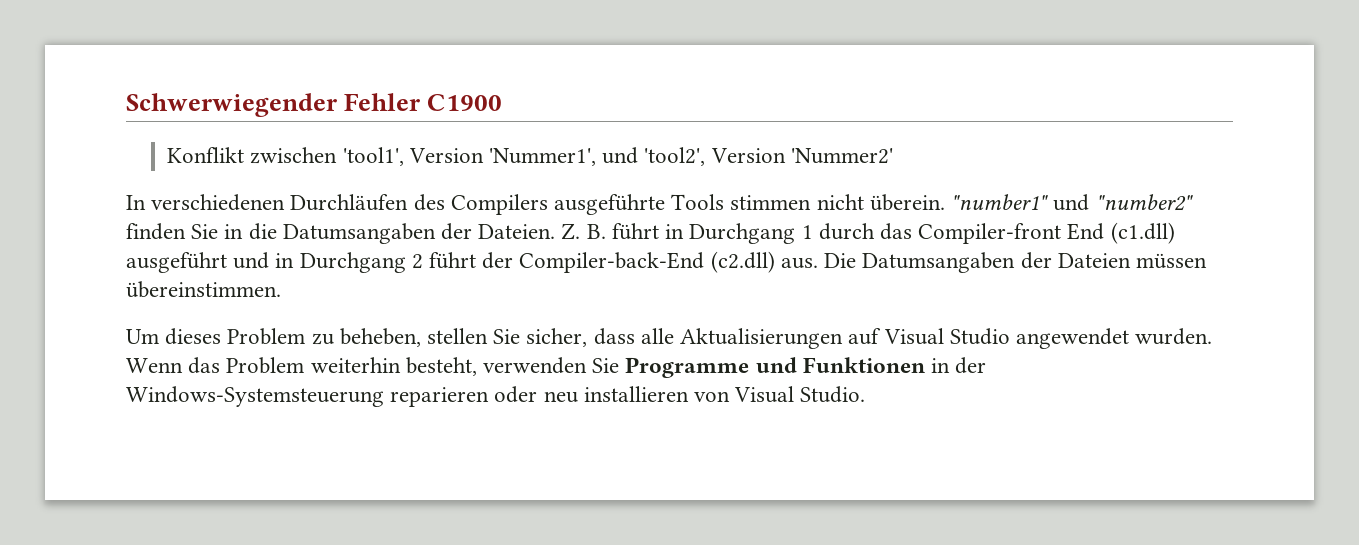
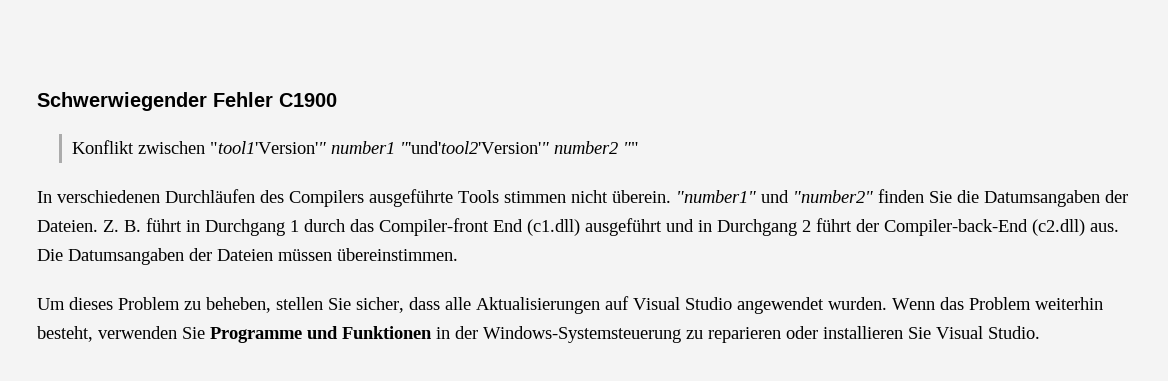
- Konflikt zwischen 'tool1', Version 'Nummer1', und 'tool2', Version 'Nummer2'
+ Konflikt zwischen "tool1'Version'" number1 "'und'tool2'Version'" number2 ""
- "number1" und "number2" finden Sie in die Datumsangaben der Dateien.
+ "number1" und "number2" finden Sie die Datumsangaben der Dateien.
- Wenn das Problem weiterhin besteht, verwenden Sie Programme und Funktionen in der Windows-Systemsteuerung reparieren oder neu installieren von Visual Studio.
+ Wenn das Problem weiterhin besteht, verwenden Sie Programme und Funktionen in der Windows-Systemsteuerung zu reparieren oder installieren Sie Visual Studio.

